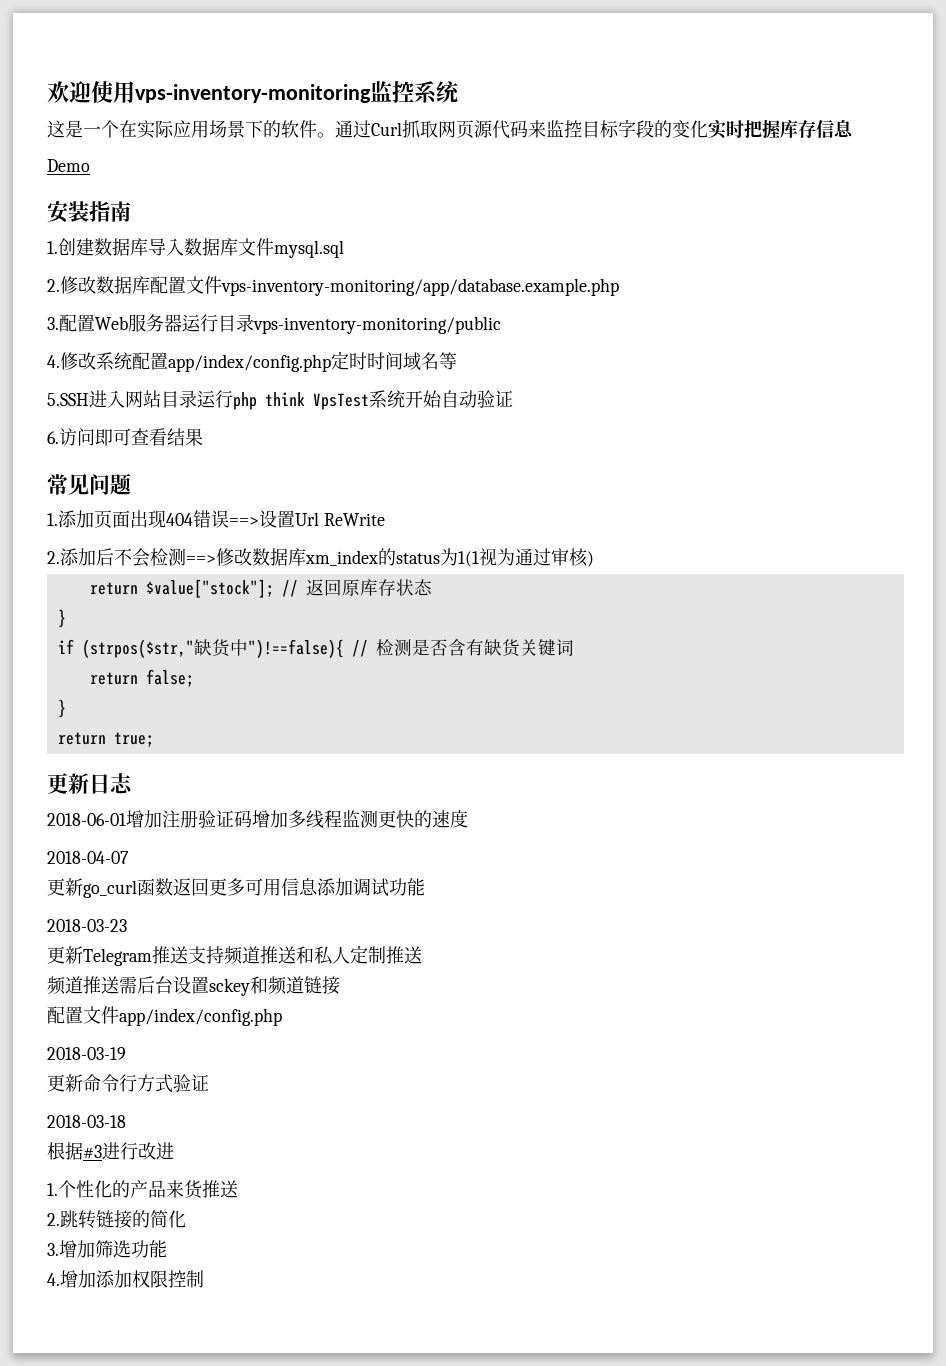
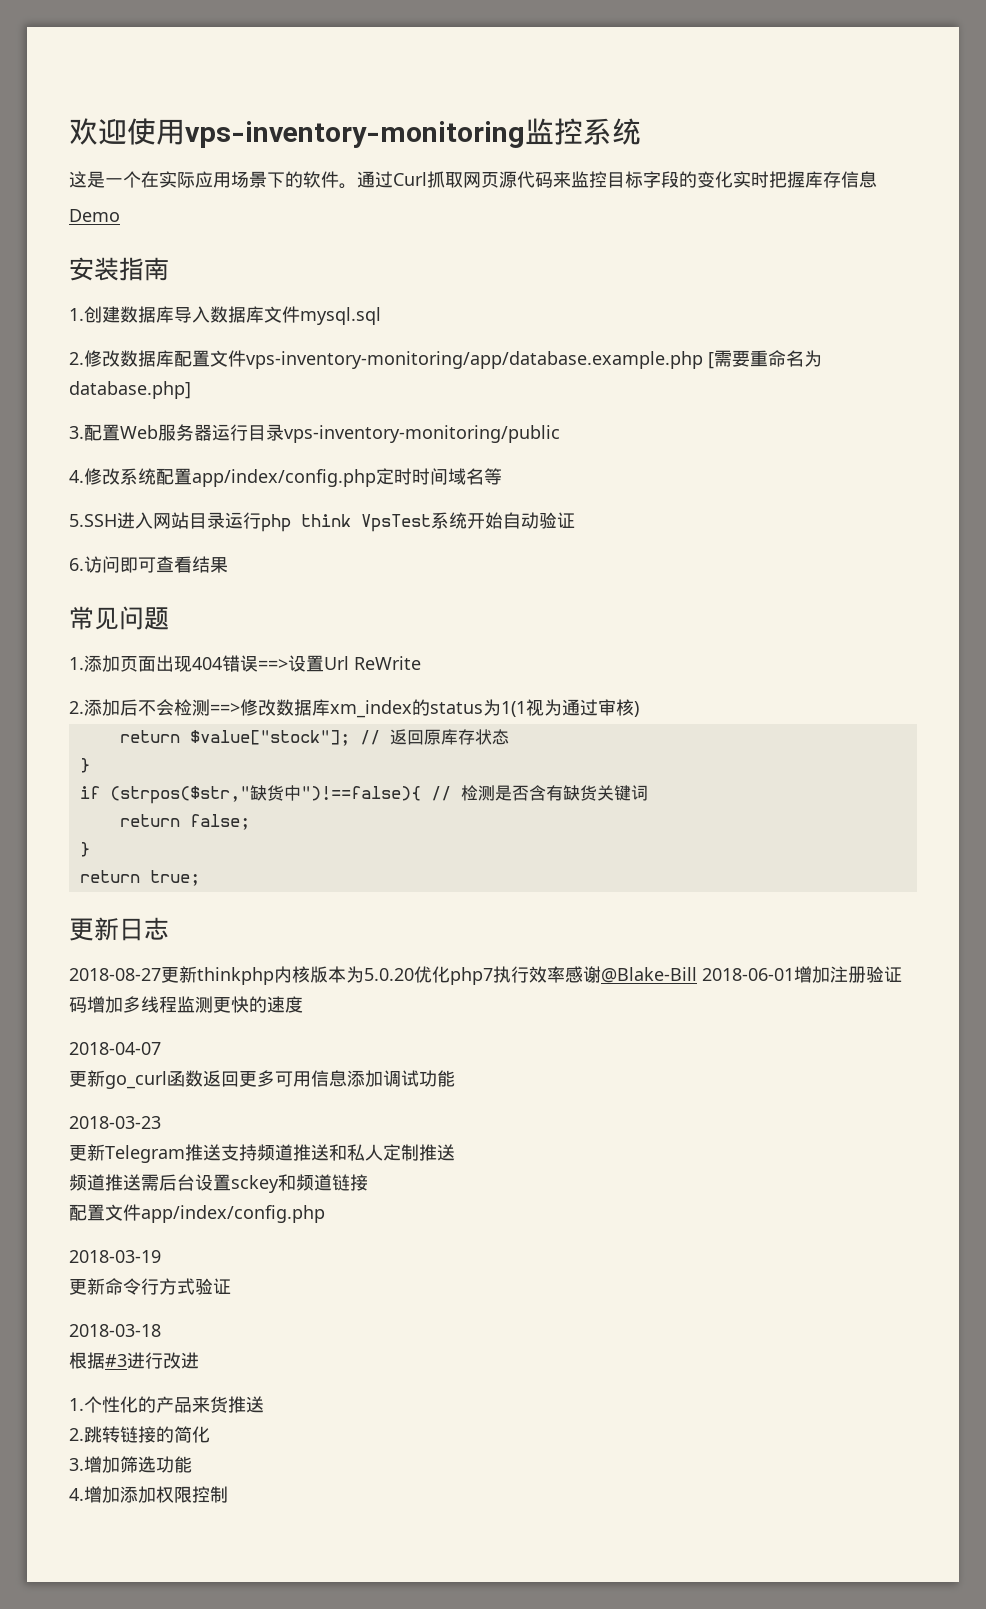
- 2.修改数据库配置文件vps-inventory-monitoring/app/database.example.php
+ 2.修改数据库配置文件vps-inventory-monitoring/app/database.example.php [需要重命名为database.php]
- 2018-06-01增加注册验证码增加多线程监测更快的速度
+ 2018-08-27更新thinkphp内核版本为5.0.20优化php7执行效率感谢@Blake-Bill 2018-06-01增加注册验证码增加多线程监测更快的速度

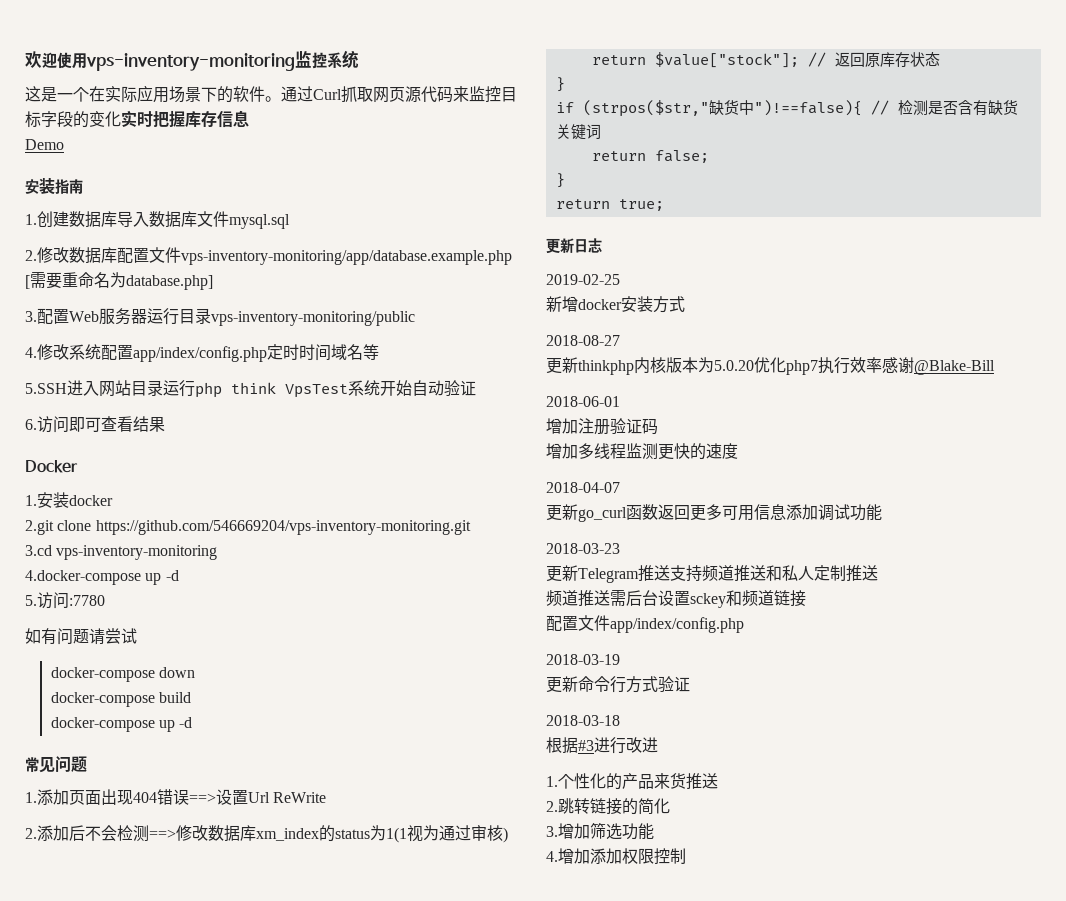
+ Docker
+ 1.安装docker
+ 2.git clone https://github.com/546669204/vps-inventory-monitoring.git
+ 3.cd vps-inventory-monitoring
+ 4.docker-compose up -d
+ 5.访问:7780
+ 如有问题请尝试
+ docker-compose down
+ docker-compose build
+ docker-compose up -d
+ 2019-02-25
+ 新增docker安装方式
- 2018-08-27更新thinkphp内核版本为5.0.20优化php7执行效率感谢@Blake-Bill 2018-06-01增加注册验证码增加多线程监测更快的速度
+ 2018-08-27
+ 更新thinkphp内核版本为5.0.20优化php7执行效率感谢@Blake-Bill
+ 2018-06-01
+ 增加注册验证码
+ 增加多线程监测更快的速度

